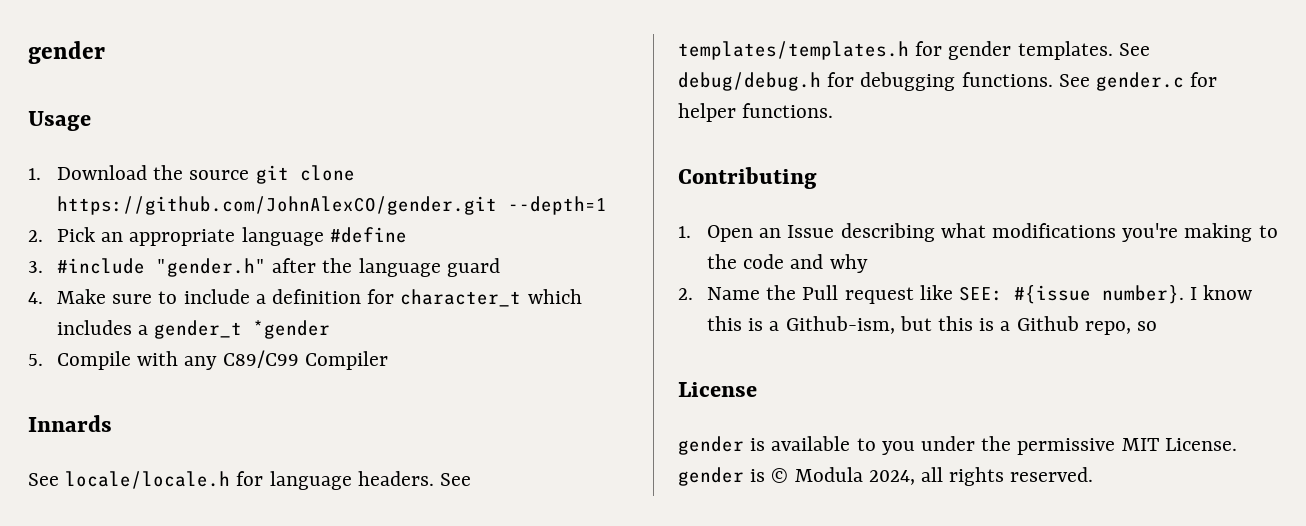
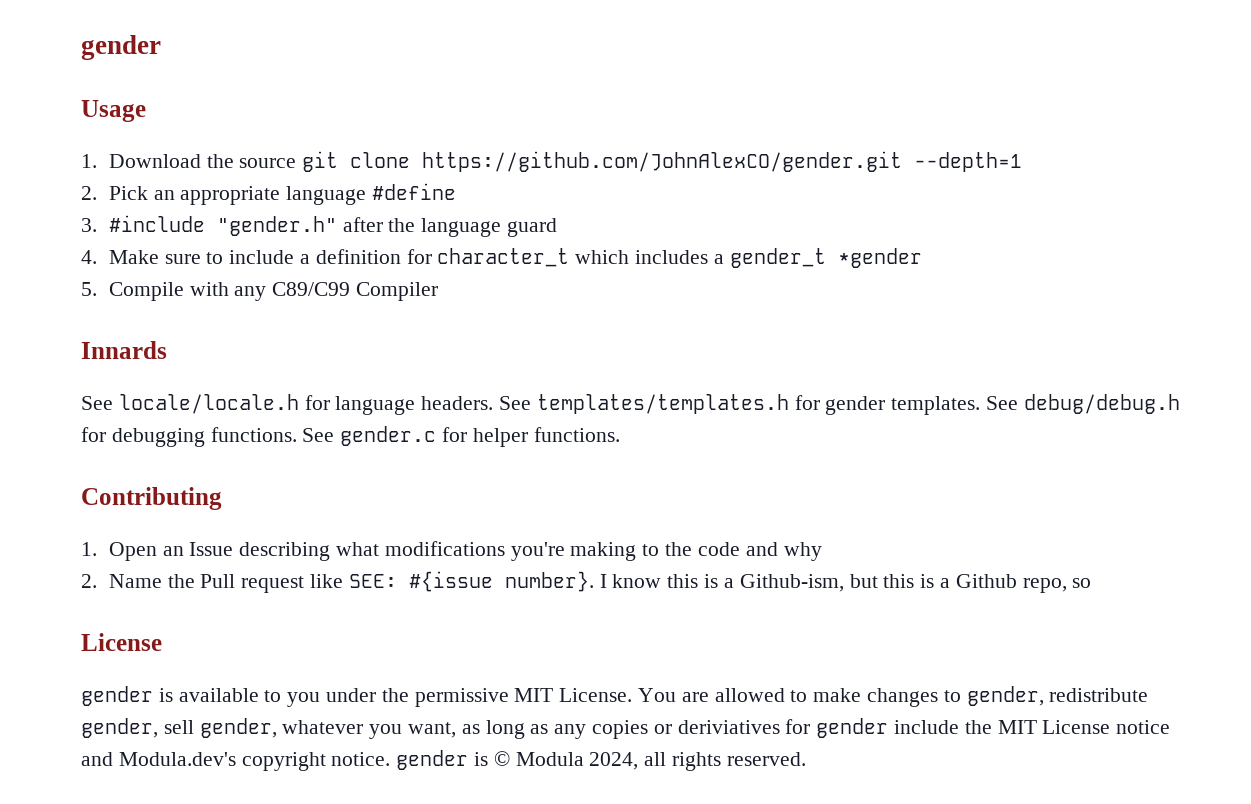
- gender is available to you under the permissive MIT License. gender is © Modula 2024, all rights reserved.
+ gender is available to you under the permissive MIT License. You are allowed to make changes to gender, redistribute gender, sell gender, whatever you want, as long as any copies or deriviatives for gender include the MIT License notice and Modula.dev's copyright notice. gender is © Modula 2024, all rights reserved.

